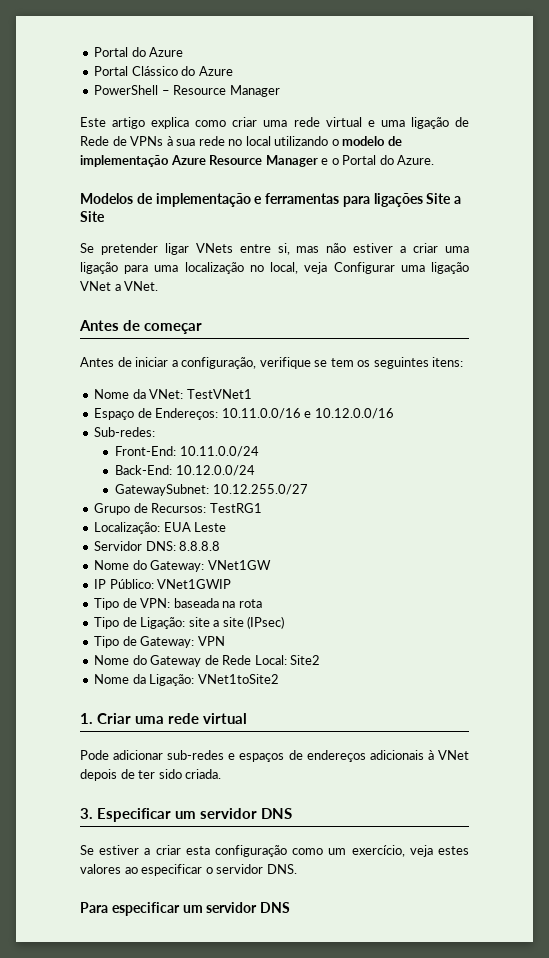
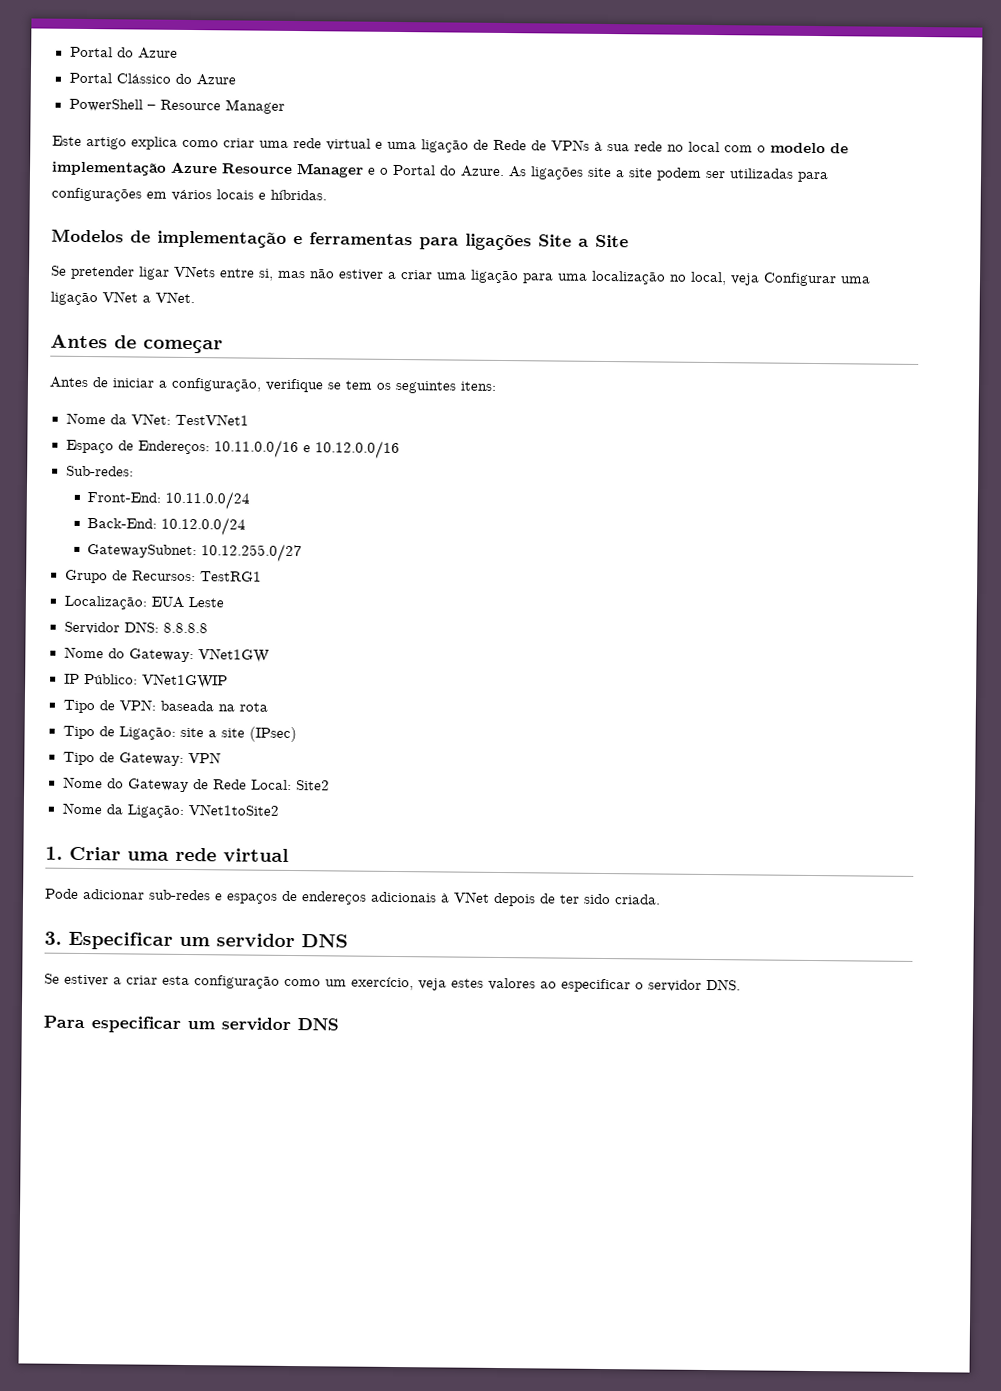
- Este artigo explica como criar uma rede virtual e uma ligação de Rede de VPNs à sua rede no local utilizando o modelo de implementação Azure Resource Manager e o Portal do Azure.
+ Este artigo explica como criar uma rede virtual e uma ligação de Rede de VPNs à sua rede no local com o modelo de implementação Azure Resource Manager e o Portal do Azure. As ligações site a site podem ser utilizadas para configurações em vários locais e híbridas.

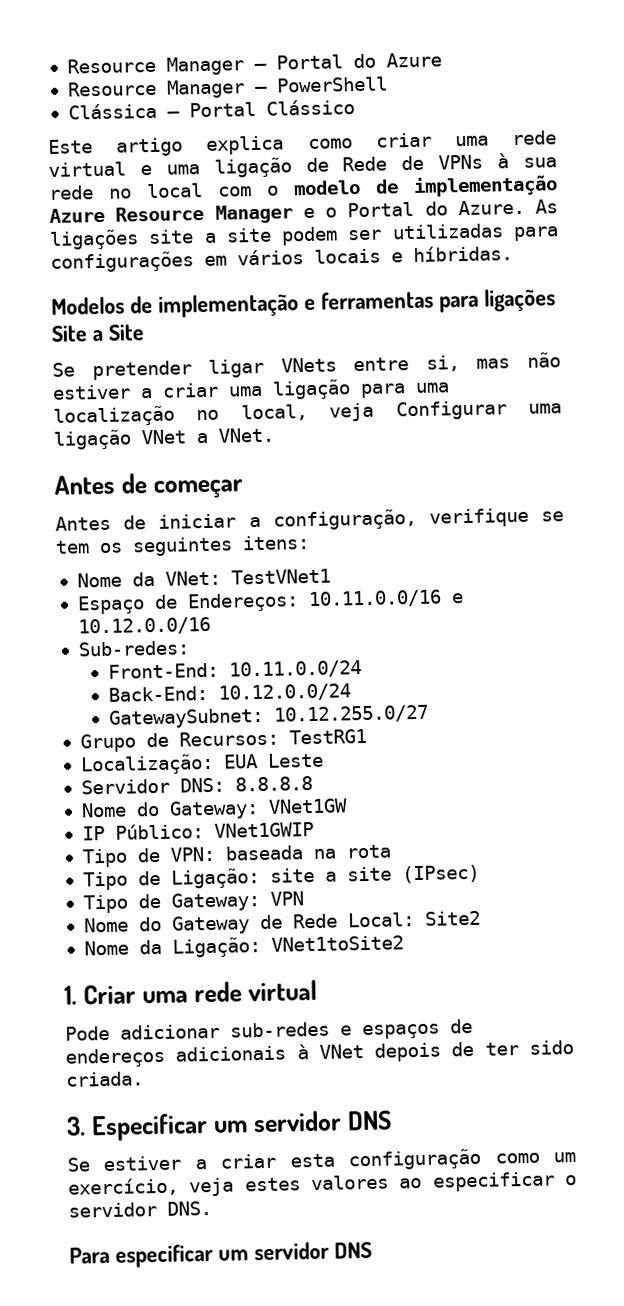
- Portal do Azure
+ Resource Manager – Portal do Azure
- Portal Clássico do Azure
- PowerShell – Resource Manager
+ Resource Manager – PowerShell
+ Clássica – Portal Clássico

